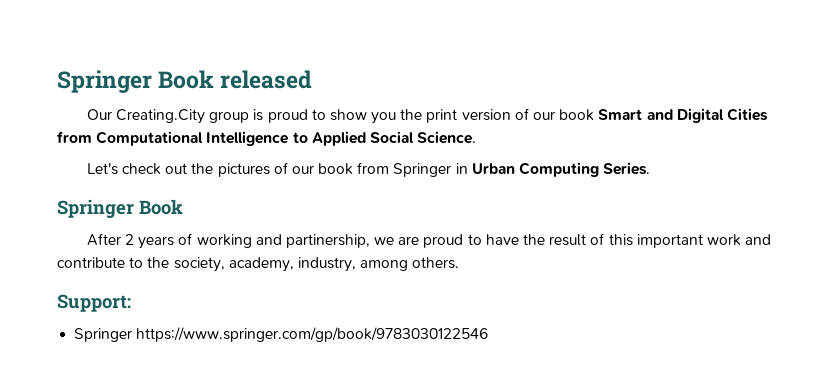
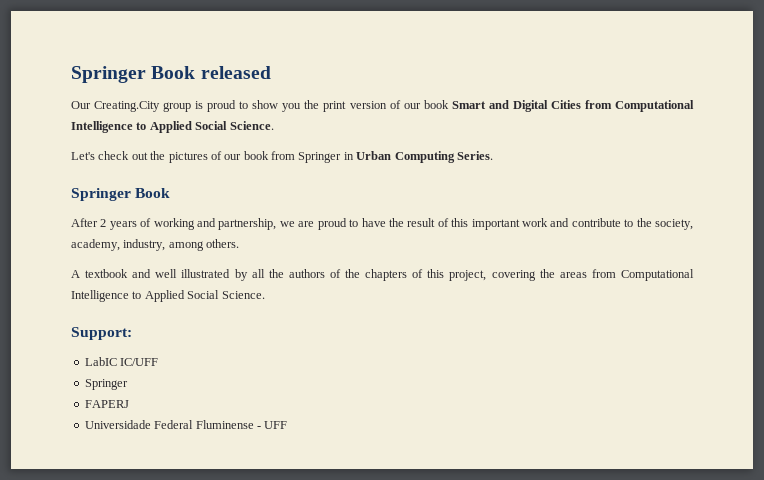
- After 2 years of working and partinership, we are proud to have the result of this important work and contribute to the society, academy, industry, among others.
+ After 2 years of working and partnership, we are proud to have the result of this important work and contribute to the society, academy, industry, among others.
+ A textbook and well illustrated by all the authors of the chapters of this project, covering the areas from Computational Intelligence to Applied Social Science.
- Springer https://www.springer.com/gp/book/9783030122546
+ LabIC IC/UFF
+ Springer
+ FAPERJ
+ Universidade Federal Fluminense - UFF

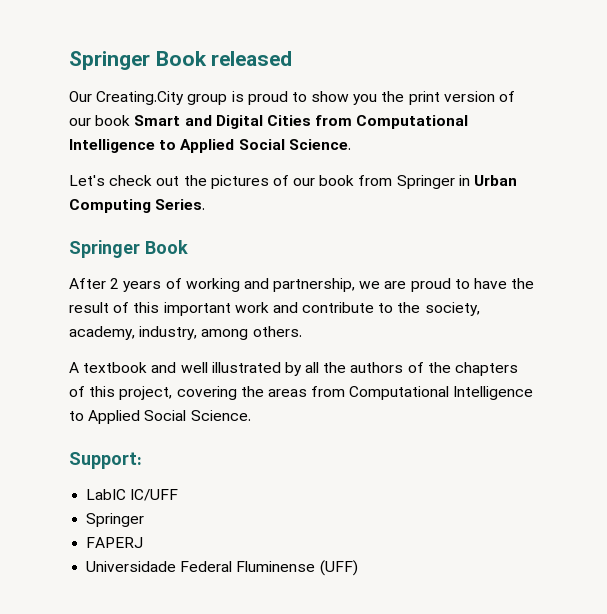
- Universidade Federal Fluminense - UFF
+ Universidade Federal Fluminense (UFF)

